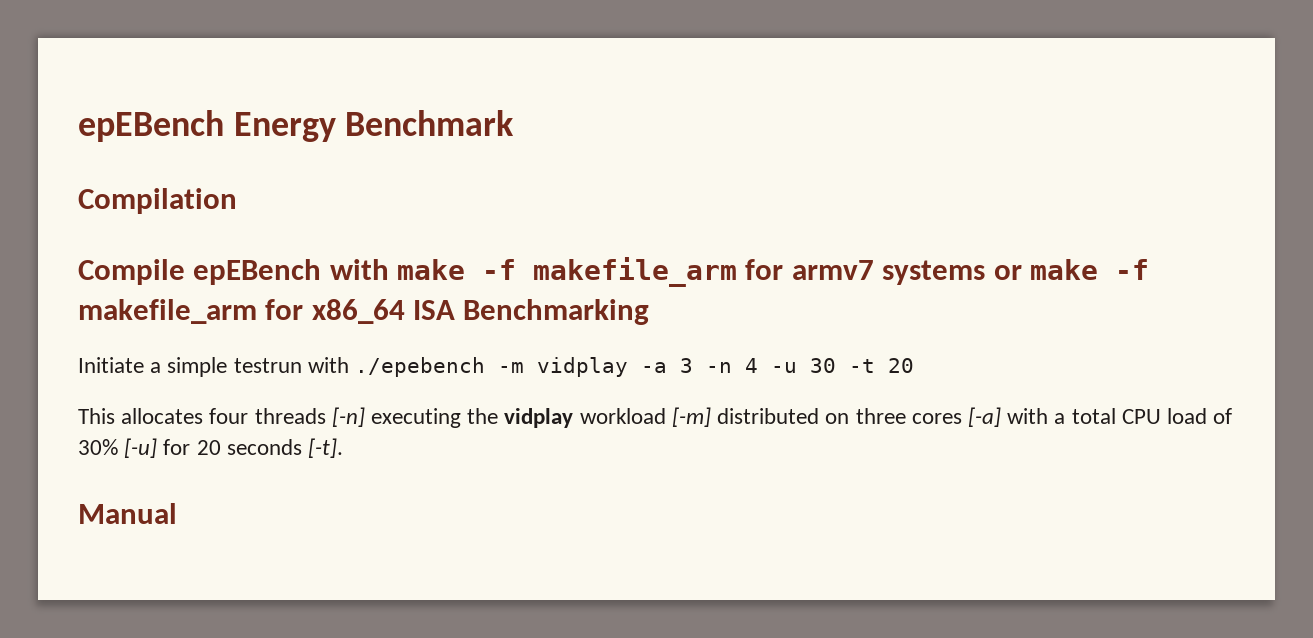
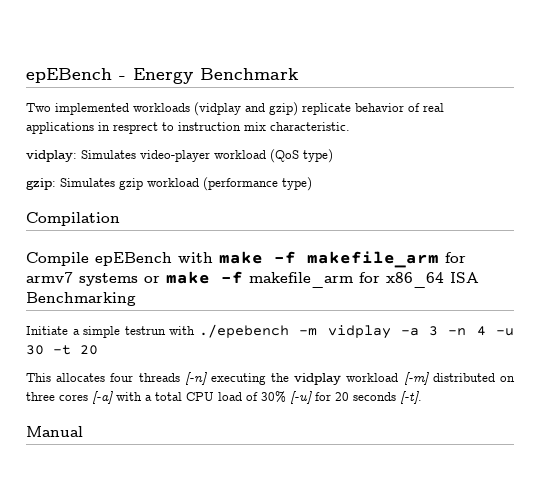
- epEBench Energy Benchmark
+ epEBench - Energy Benchmark
+ Two implemented workloads (vidplay and gzip) replicate behavior of real applications in resprect to instruction mix characteristic.
+ vidplay: Simulates video-player workload (QoS type)
+ gzip: Simulates gzip workload (performance type)

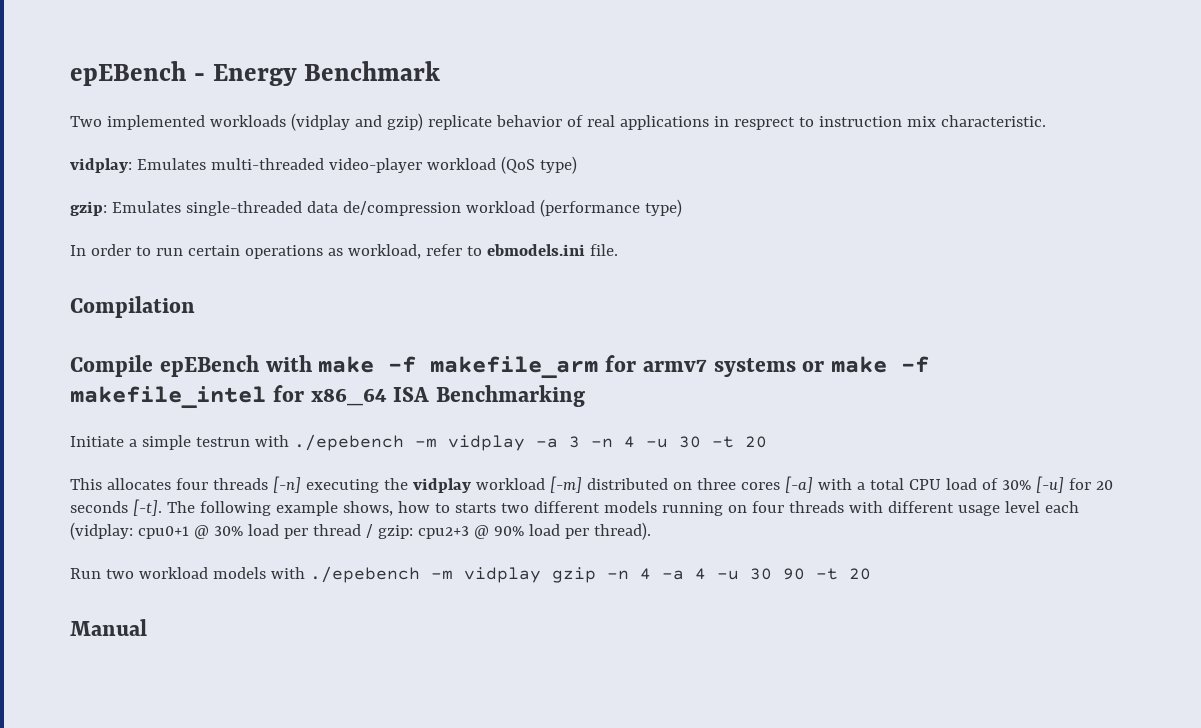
- vidplay: Simulates video-player workload (QoS type)
+ vidplay: Emulates multi-threaded video-player workload (QoS type)
- gzip: Simulates gzip workload (performance type)
+ gzip: Emulates single-threaded data de/compression workload (performance type)
+ In order to run certain operations as workload, refer to ebmodels.ini file.
- Compile epEBench with make -f makefile_arm for armv7 systems or make -f makefile_arm for x86_64 ISA Benchmarking
+ Compile epEBench with make -f makefile_arm for armv7 systems or make -f makefile_intel for x86_64 ISA Benchmarking
+ The following example shows, how to starts two different models running on four threads with different usage level each (vidplay: cpu0+1 @ 30% load per thread / gzip: cpu2+3 @ 90% load per thread).
+ Run two workload models with ./epebench -m vidplay gzip -n 4 -a 4 -u 30 90 -t 20

